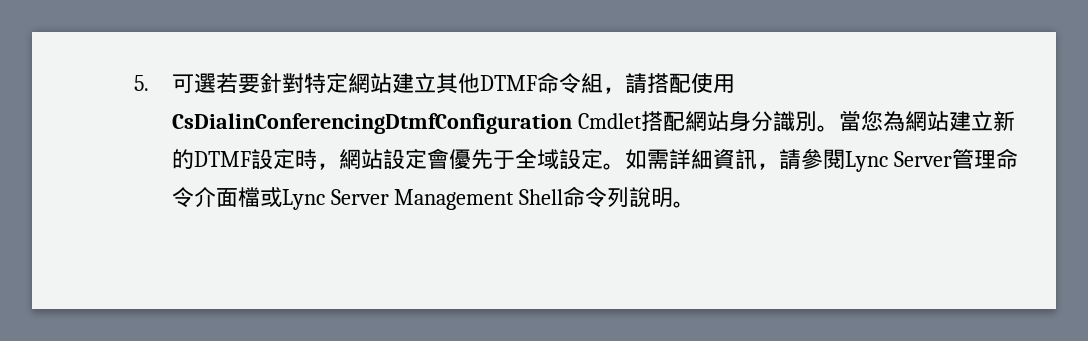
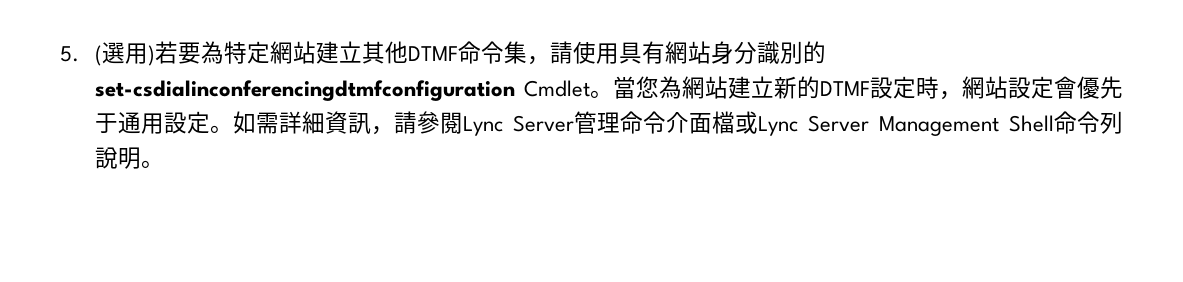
- 5.可選若要針對特定網站建立其他DTMF命令組，請搭配使用CsDialinConferencingDtmfConfiguration Cmdlet搭配網站身分識別。
+ 5. (選用)若要為特定網站建立其他DTMF命令集，請使用具有網站身分識別的set-csdialinconferencingdtmfconfiguration Cmdlet。
- 當您為網站建立新的DTMF設定時，網站設定會優先于全域設定。
+ 當您為網站建立新的DTMF設定時，網站設定會優先于通用設定。

